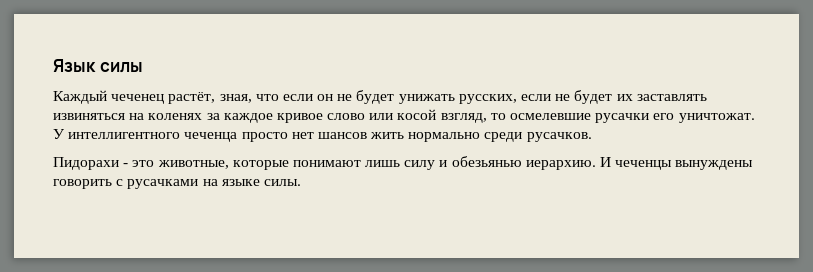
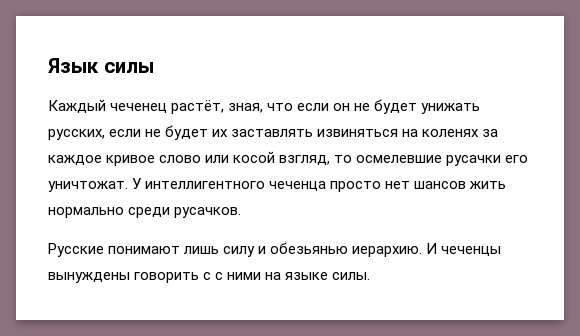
- Пидорахи - это животные, которые понимают лишь силу и обезьянью иерархию.
+ Русские понимают лишь силу и обезьянью иерархию.
- И чеченцы вынуждены говорить с русачками на языке силы.
+ И чеченцы вынуждены говорить с с ними на языке силы.

